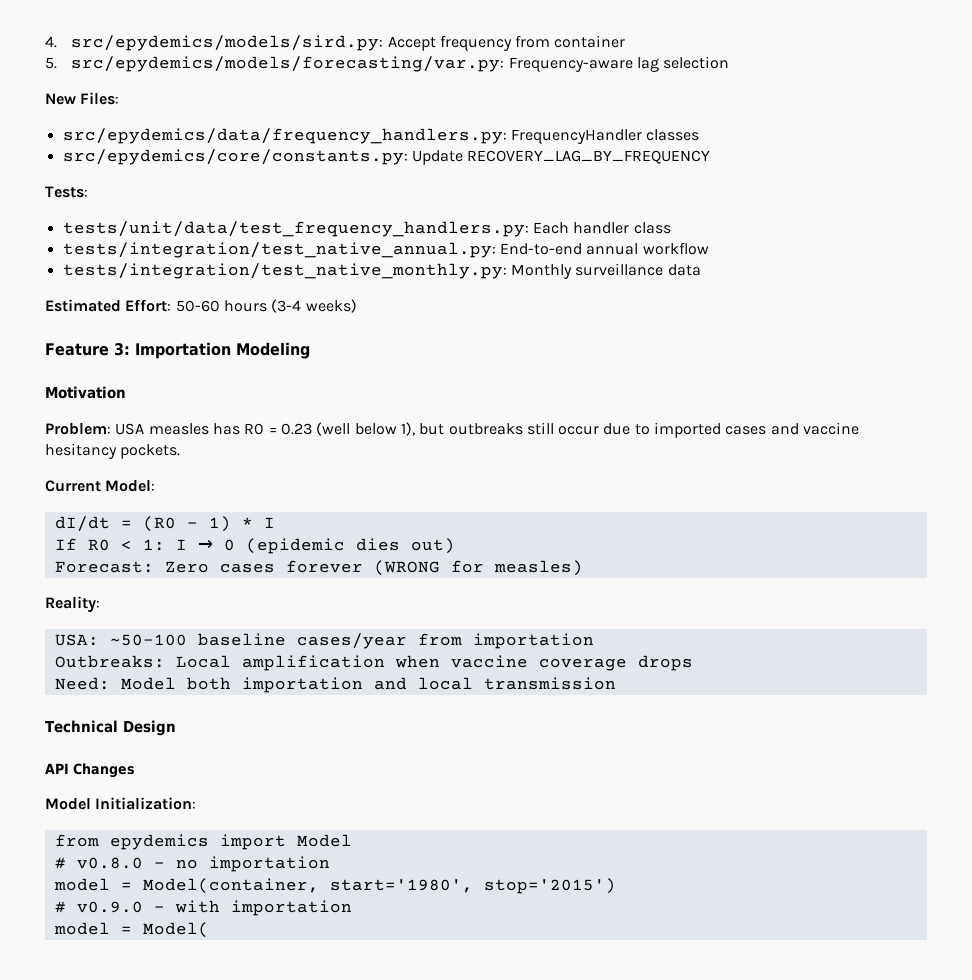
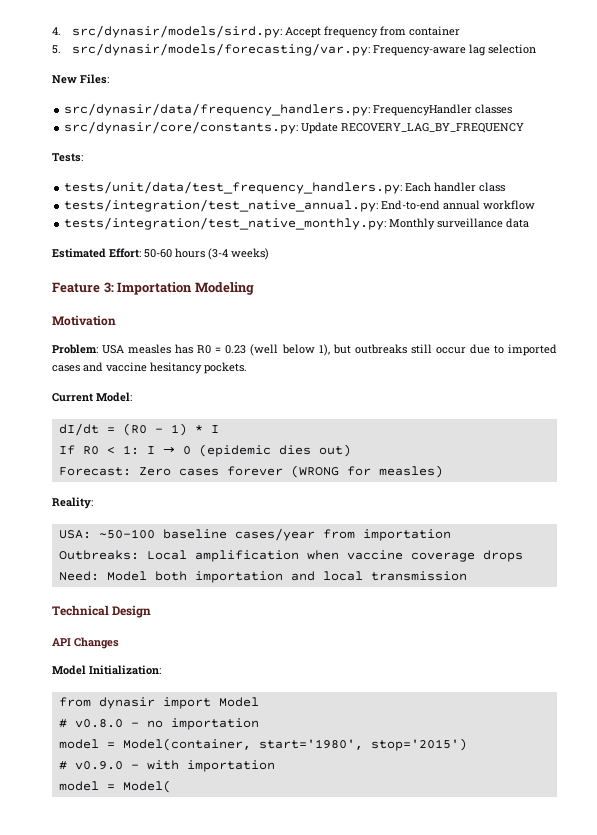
- 4. src/epydemics/models/sird.py: Accept frequency from container
+ 4. src/dynasir/models/sird.py: Accept frequency from container
- 5. src/epydemics/models/forecasting/var.py: Frequency-aware lag selection
+ 5. src/dynasir/models/forecasting/var.py: Frequency-aware lag selection
- src/epydemics/data/frequency_handlers.py: FrequencyHandler classes
+ src/dynasir/data/frequency_handlers.py: FrequencyHandler classes
- src/epydemics/core/constants.py: Update RECOVERY_LAG_BY_FREQUENCY
+ src/dynasir/core/constants.py: Update RECOVERY_LAG_BY_FREQUENCY
- from epydemics import Model
+ from dynasir import Model

